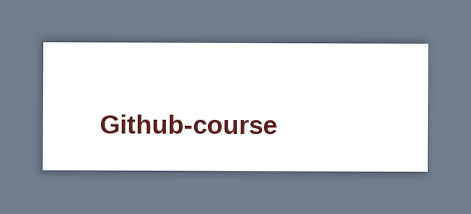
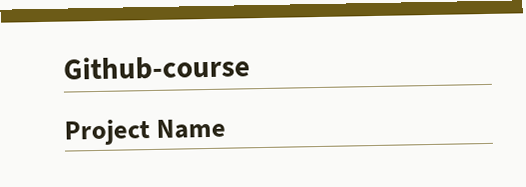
+ Project Name

